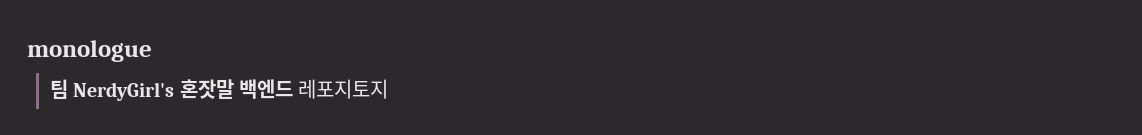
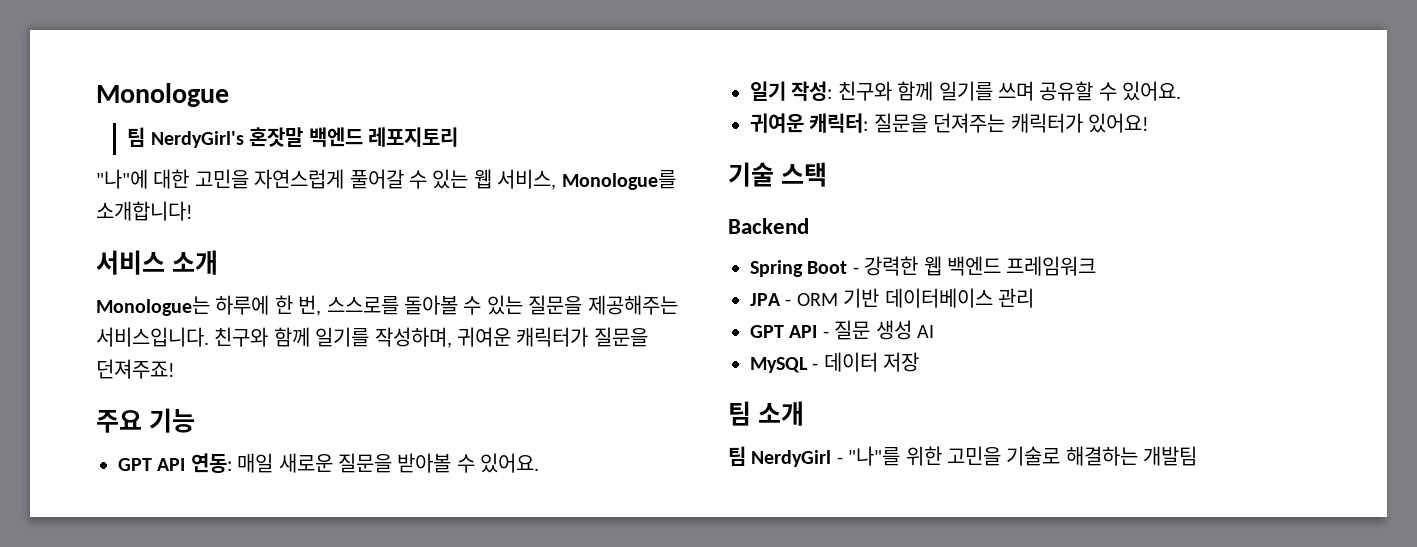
- monologue
+ Monologue
- 팀 NerdyGirl's 혼잣말 백엔드 레포지토지
+ 팀 NerdyGirl's 혼잣말 백엔드 레포지토리
+ "나"에 대한 고민을 자연스럽게 풀어갈 수 있는 웹 서비스, Monologue를 소개합니다!
+ 서비스 소개
+ Monologue는 하루에 한 번, 스스로를 돌아볼 수 있는 질문을 제공해주는 서비스입니다. 친구와 함께 일기를 작성하며, 귀여운 캐릭터가 질문을 던져주죠!
+ 주요 기능
+ GPT API 연동: 매일 새로운 질문을 받아볼 수 있어요.
+ 일기 작성: 친구와 함께 일기를 쓰며 공유할 수 있어요.
+ 귀여운 캐릭터: 질문을 던져주는 캐릭터가 있어요!
+ 기술 스택
+ Backend
+ Spring Boot - 강력한 웹 백엔드 프레임워크
+ JPA - ORM 기반 데이터베이스 관리
+ GPT API - 질문 생성 AI
+ MySQL - 데이터 저장
+ 팀 소개
+ 팀 NerdyGirl - "나"를 위한 고민을 기술로 해결하는 개발팀

